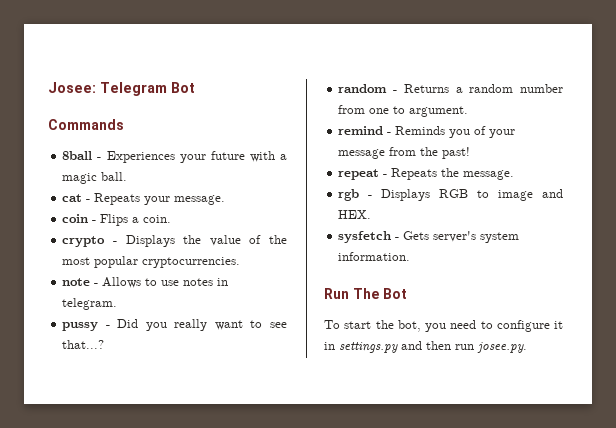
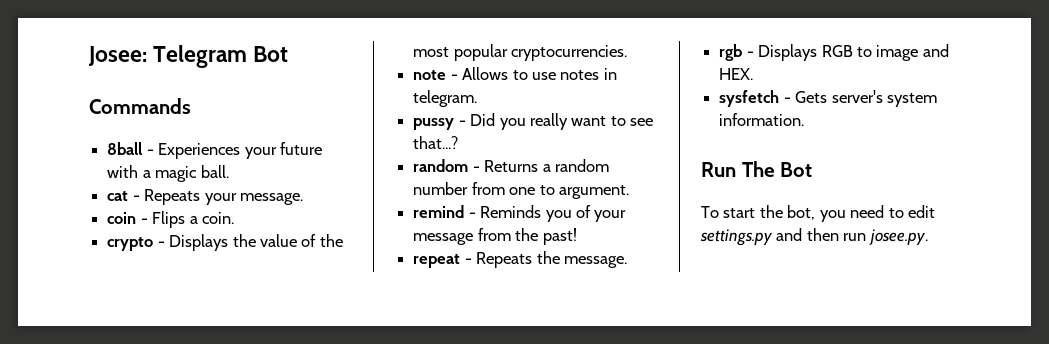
- To start the bot, you need to configure it in settings.py and then run josee.py.
+ To start the bot, you need to edit settings.py and then run josee.py.

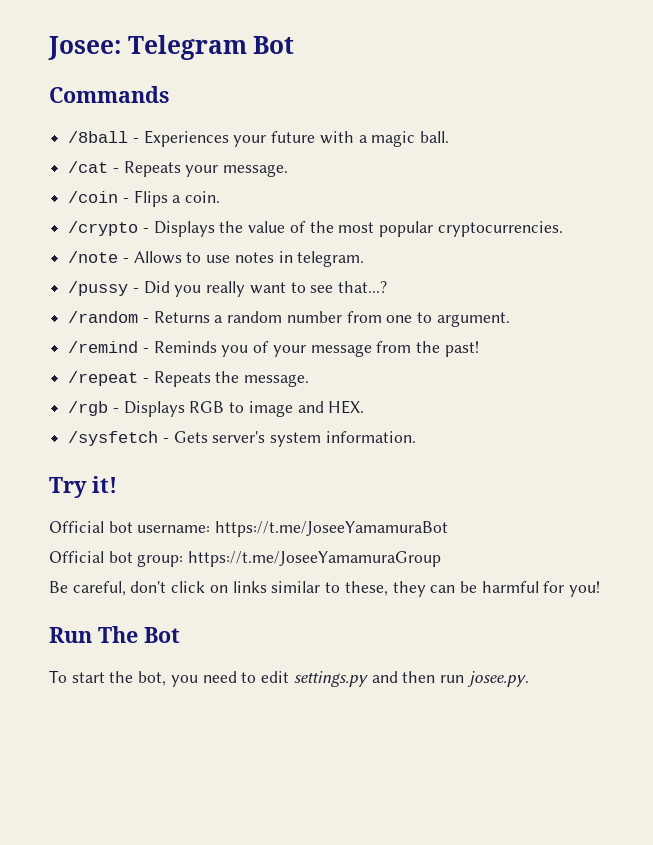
- 8ball - Experiences your future with a magic ball.
+ /8ball - Experiences your future with a magic ball.
- cat - Repeats your message.
+ /cat - Repeats your message.
- coin - Flips a coin.
+ /coin - Flips a coin.
- crypto - Displays the value of the most popular cryptocurrencies.
+ /crypto - Displays the value of the most popular cryptocurrencies.
- note - Allows to use notes in telegram.
+ /note - Allows to use notes in telegram.
- pussy - Did you really want to see that...?
+ /pussy - Did you really want to see that...?
- random - Returns a random number from one to argument.
+ /random - Returns a random number from one to argument.
- remind - Reminds you of your message from the past!
+ /remind - Reminds you of your message from the past!
- repeat - Repeats the message.
+ /repeat - Repeats the message.
- rgb - Displays RGB to image and HEX.
+ /rgb - Displays RGB to image and HEX.
- sysfetch - Gets server's system information.
+ /sysfetch - Gets server's system information.
+ Try it!
+ Official bot username: https://t.me/JoseeYamamuraBot
+ Official bot group: https://t.me/JoseeYamamuraGroup
+ Be careful, don't click on links similar to these, they can be harmful for you!

